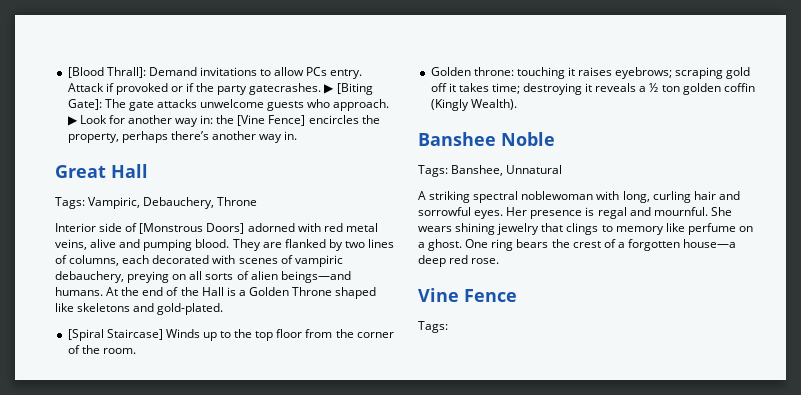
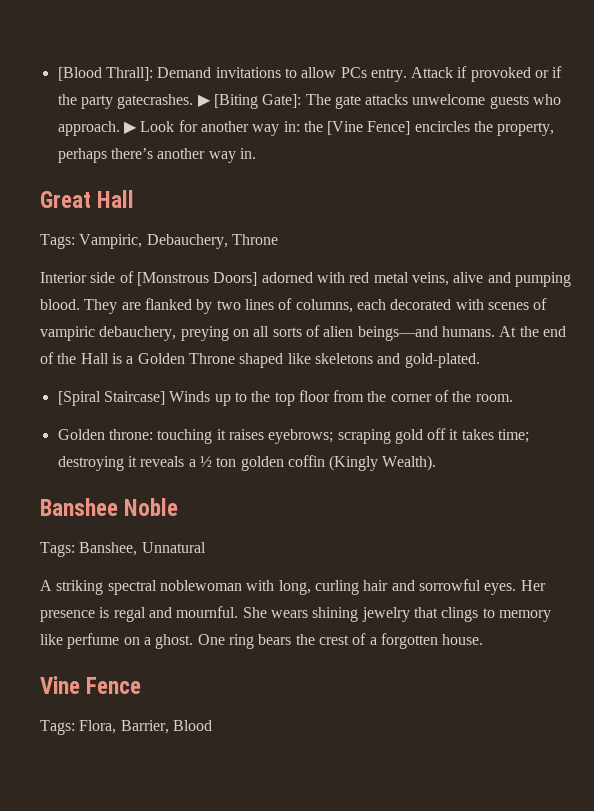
- One ring bears the crest of a forgotten house—a deep red rose.
+ One ring bears the crest of a forgotten house.
  Vine Fence
- Tags:
+ Tags: Flora, Barrier, Blood

